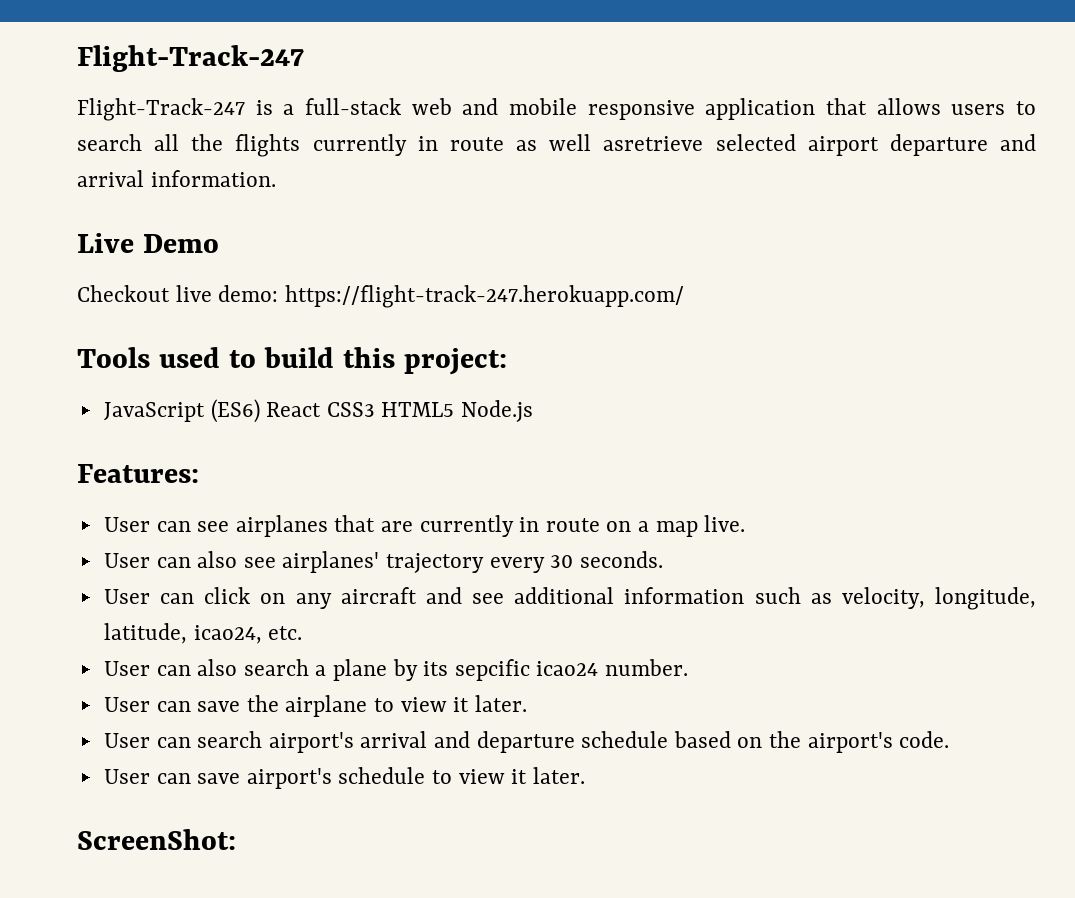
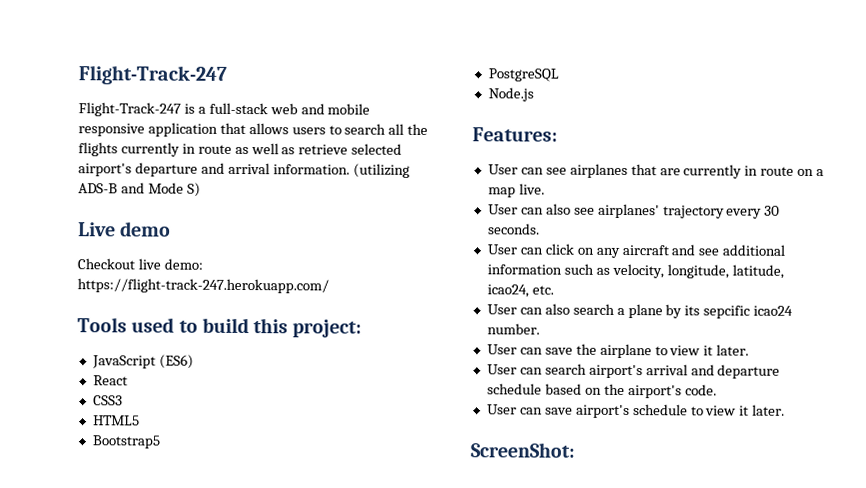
- Flight-Track-247 is a full-stack web and mobile responsive application that allows users to search all the flights currently in route as well asretrieve selected airport departure and arrival information.
+ Flight-Track-247 is a full-stack web and mobile responsive application that allows users to search all the flights currently in route as well as retrieve selected airport's departure and arrival information. (utilizing ADS-B and Mode S)
- Live Demo
+ Live demo
- JavaScript (ES6) React CSS3 HTML5 Node.js
+ JavaScript (ES6)
+ React
+ CSS3
+ HTML5
+ Bootstrap5
+ PostgreSQL
+ Node.js

